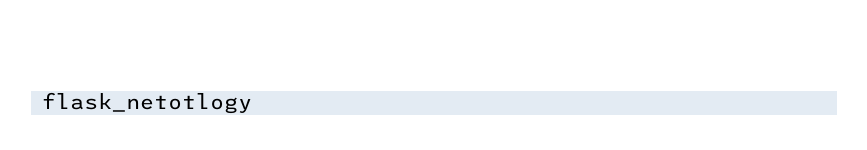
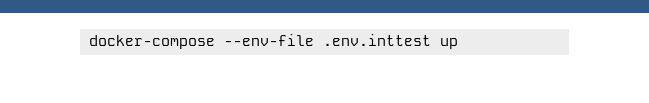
- flask_netotlogy
+ docker-compose --env-file .env.inttest up

